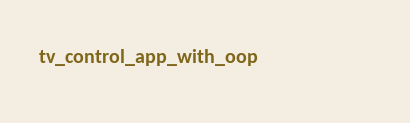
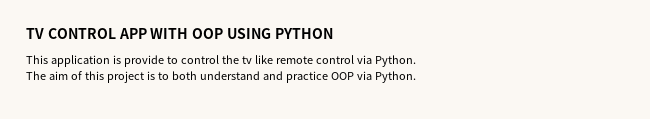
- tv_control_app_with_oop
+ TV CONTROL APP WITH OOP USING PYTHON
+ This application is provide to control the tv like remote control via Python.
+ The aim of this project is to both understand and practice OOP via Python.

